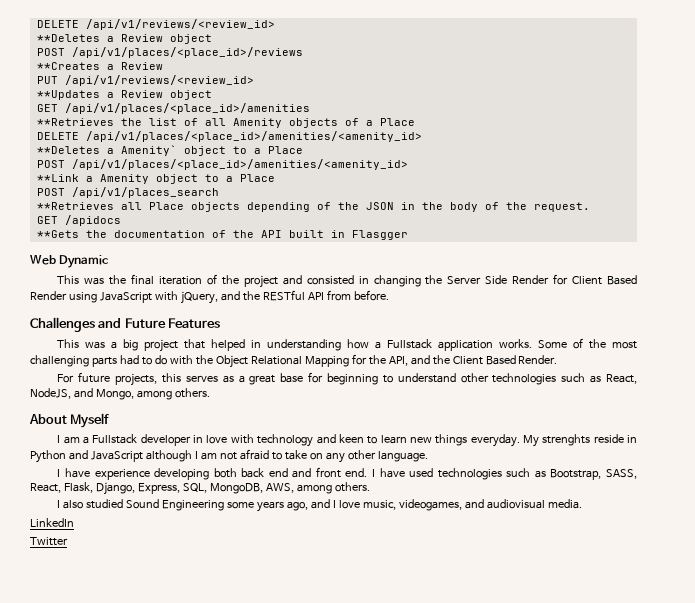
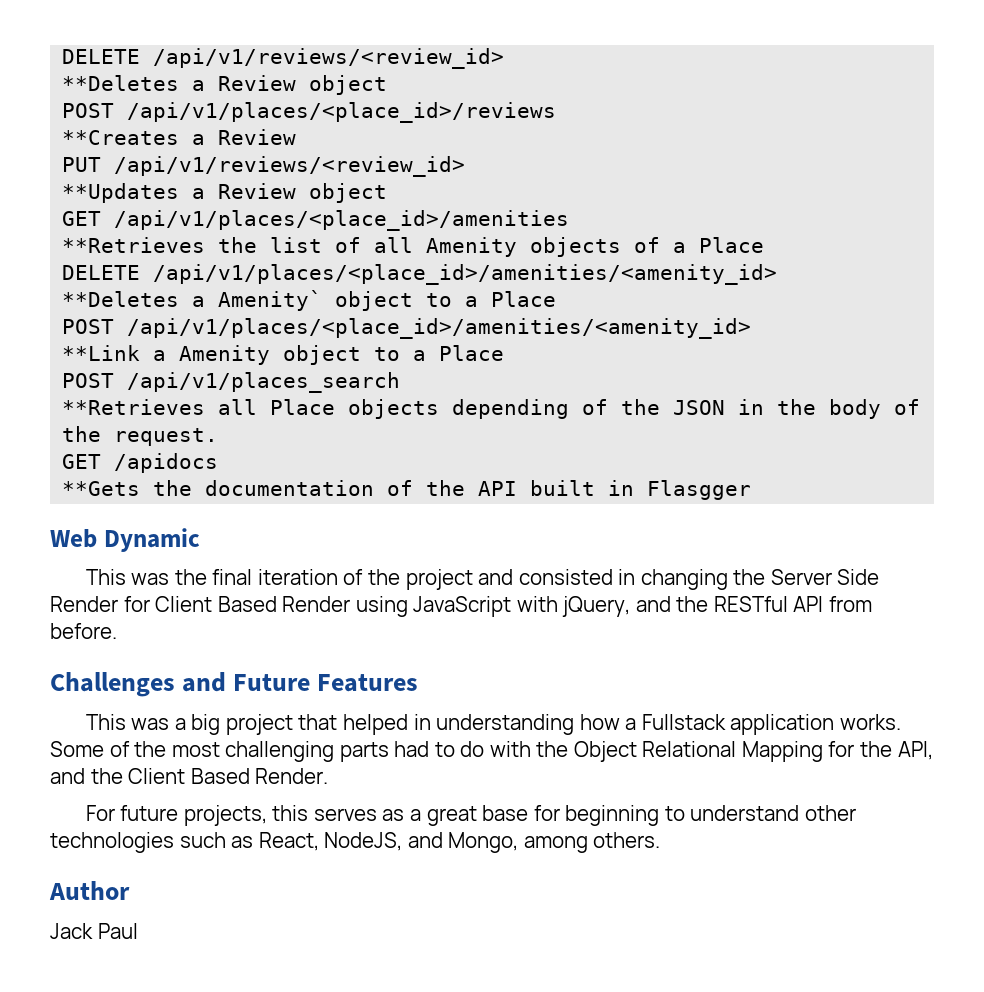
- About Myself
- I am a Fullstack developer in love with technology and keen to learn new things everyday. My strenghts reside in Python and JavaScript although I am not afraid to take on any other language.
- I have experience developing both back end and front end. I have used technologies such as Bootstrap, SASS, React, Flask, Django, Express, SQL, MongoDB, AWS, among others.
- I also studied Sound Engineering some years ago, and I love music, videogames, and audiovisual media.
- LinkedIn
- Twitter
+ Author
+ Jack Paul

